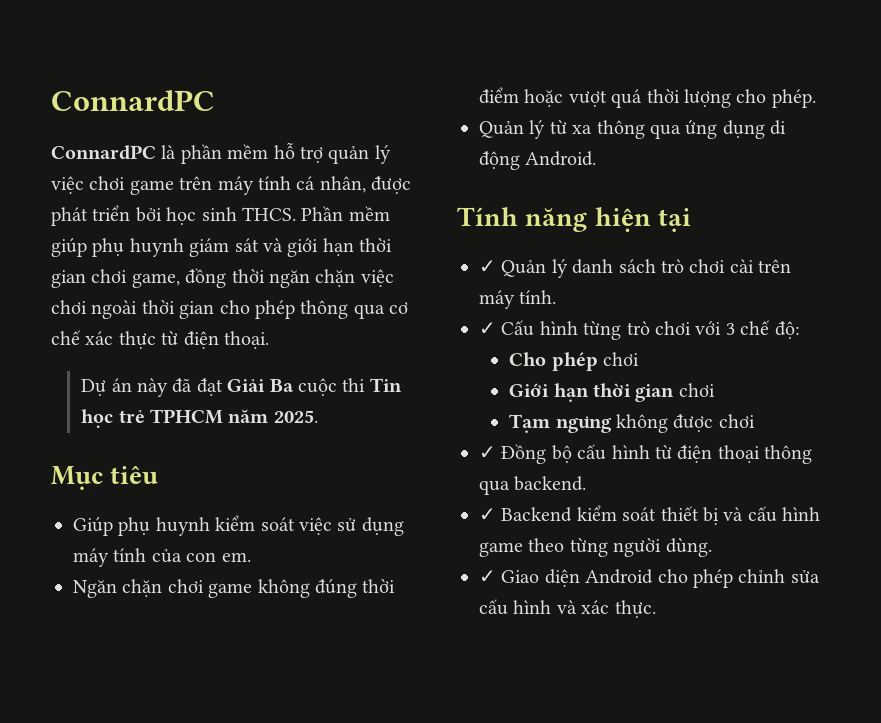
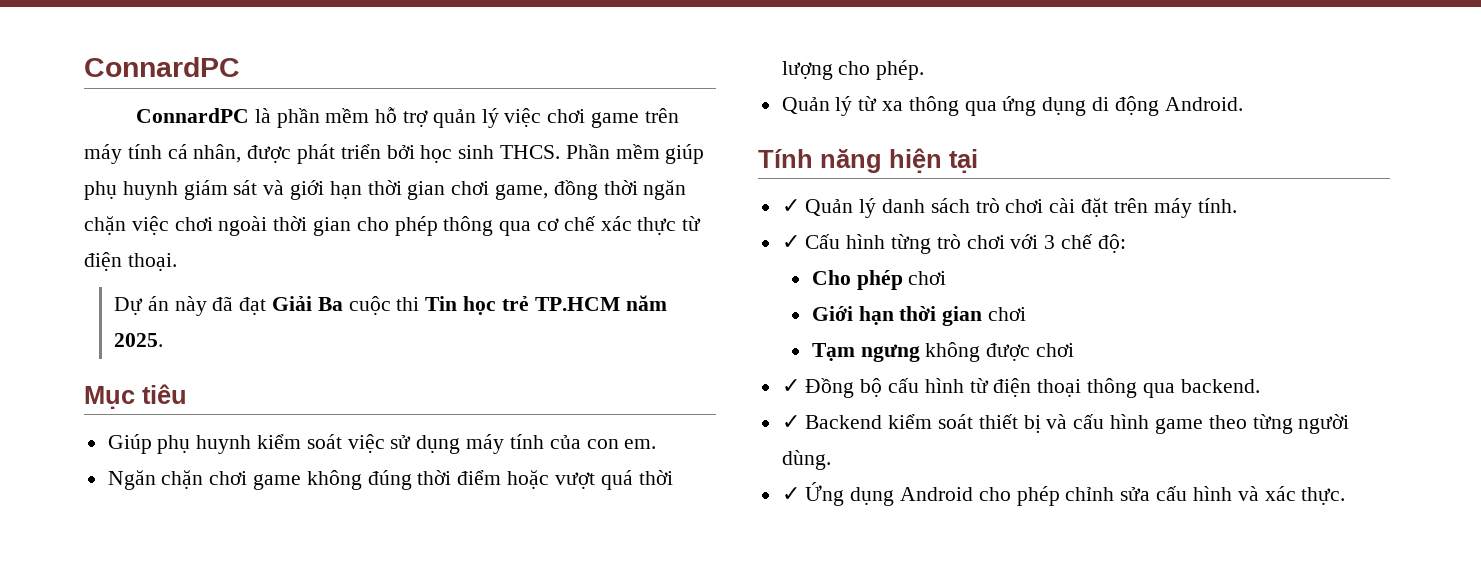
- Dự án này đã đạt Giải Ba cuộc thi Tin học trẻ TPHCM năm 2025.
+ Dự án này đã đạt Giải Ba cuộc thi Tin học trẻ TP.HCM năm 2025.
- ✓ Quản lý danh sách trò chơi cài trên máy tính.
+ ✓ Quản lý danh sách trò chơi cài đặt trên máy tính.
- ✓ Giao diện Android cho phép chỉnh sửa cấu hình và xác thực.
+ ✓ Ứng dụng Android cho phép chỉnh sửa cấu hình và xác thực.

